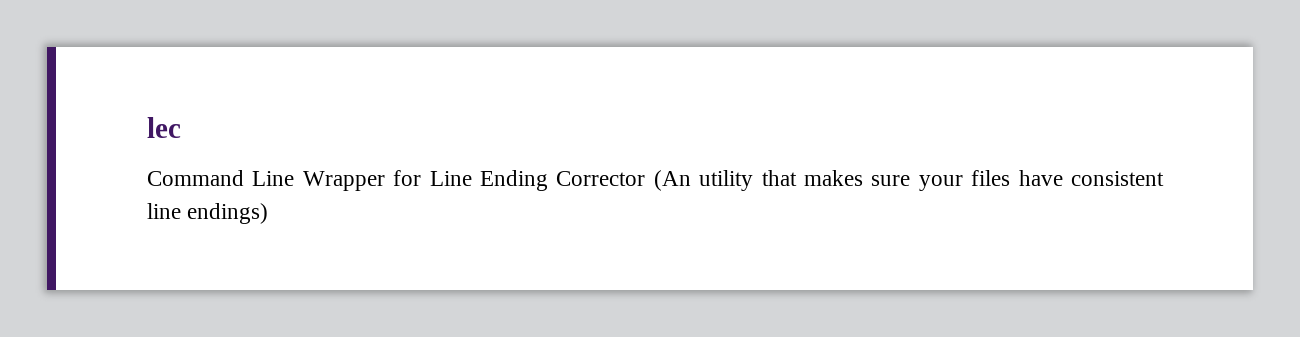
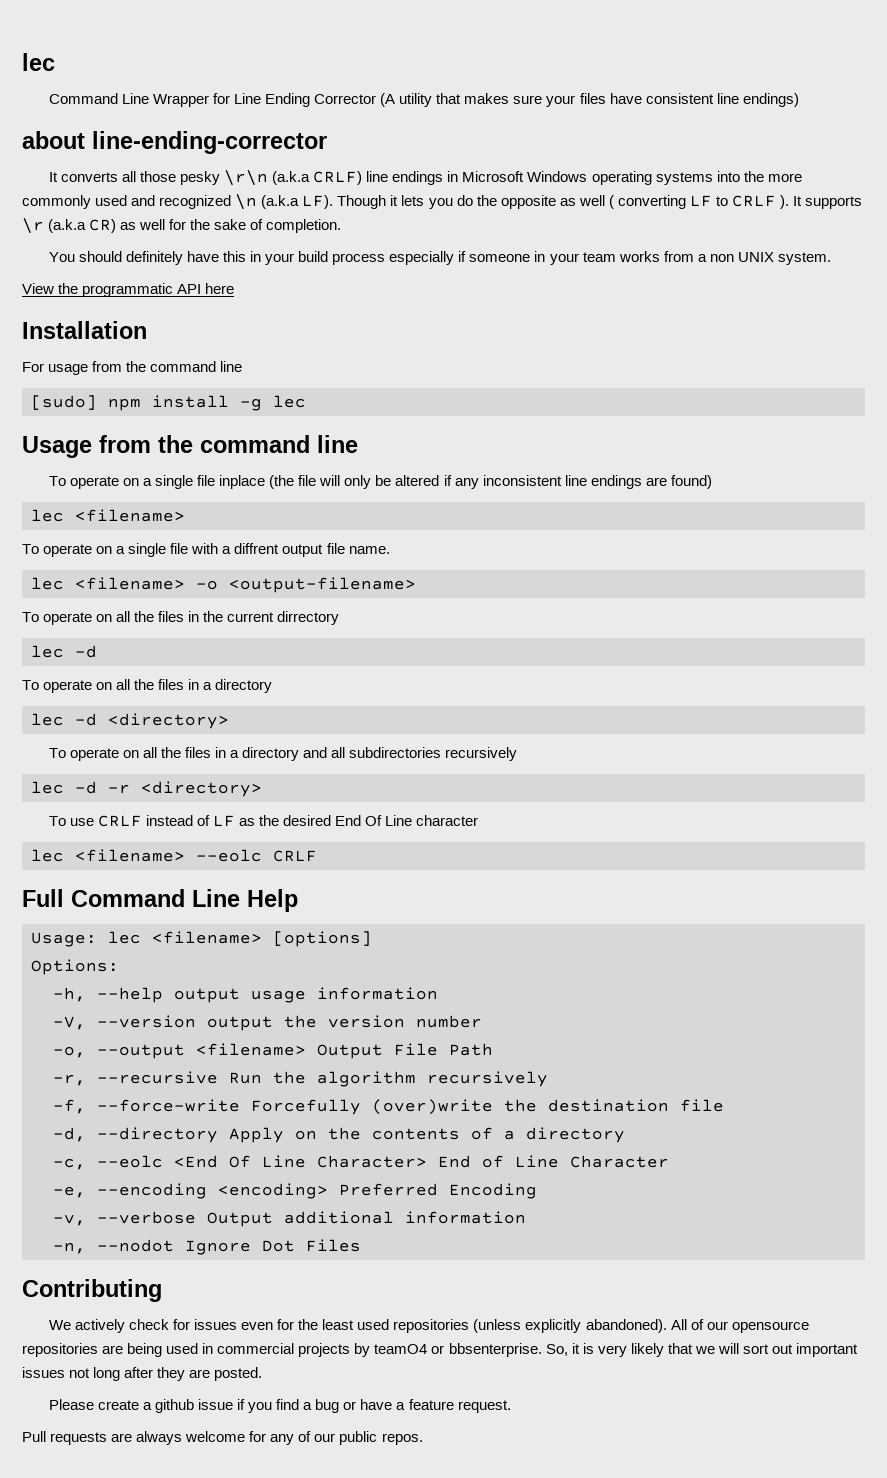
- Command Line Wrapper for Line Ending Corrector (An utility that makes sure your files have consistent line endings)
+ Command Line Wrapper for Line Ending Corrector (A utility that makes sure your files have consistent line endings)
+ about line-ending-corrector
+ It converts all those pesky \r\n (a.k.a CRLF) line endings in Microsoft Windows operating systems into the more commonly used and recognized \n (a.k.a LF). Though it lets you do the opposite as well ( converting LF to CRLF ). It supports \r (a.k.a CR) as well for the sake of completion.
+ You should definitely have this in your build process especially if someone in your team works from a non UNIX system.
+ View the programmatic API here
+ Installation
+ For usage from the command line
+ [sudo] npm install -g lec
+ Usage from the command line
+ To operate on a single file inplace (the file will only be altered if any inconsistent line endings are found)
+ lec <filename>
+ To operate on a single file with a diffrent output file name.
+ lec <filename> -o <output-filename>
+ To operate on all the files in the current dirrectory
+ lec -d
+ To operate on all the files in a directory
+ lec -d <directory>
+ To operate on all the files in a directory and all subdirectories recursively
+ lec -d -r <directory>
+ To use CRLF instead of LF as the desired End Of Line character
+ lec <filename> --eolc CRLF
+ Full Command Line Help
+ Usage: lec <filename> [options]
+ Options:
+ -h, --help output usage information
+ -V, --version output the version number
+ -o, --output <filename> Output File Path
+ -r, --recursive Run the algorithm recursively
+ -f, --force-write Forcefully (over)write the destination file
+ -d, --directory Apply on the contents of a directory
+ -c, --eolc <End Of Line Character> End of Line Character
+ -e, --encoding <encoding> Preferred Encoding
+ -v, --verbose Output additional information
+ -n, --nodot Ignore Dot Files
+ Contributing
+ We actively check for issues even for the least used repositories (unless explicitly abandoned). All of our opensource repositories are being used in commercial projects by teamO4 or bbsenterprise. So, it is very likely that we will sort out important issues not long after they are posted.
+ Please create a github issue if you find a bug or have a feature request.
+ Pull requests are always welcome for any of our public repos.

